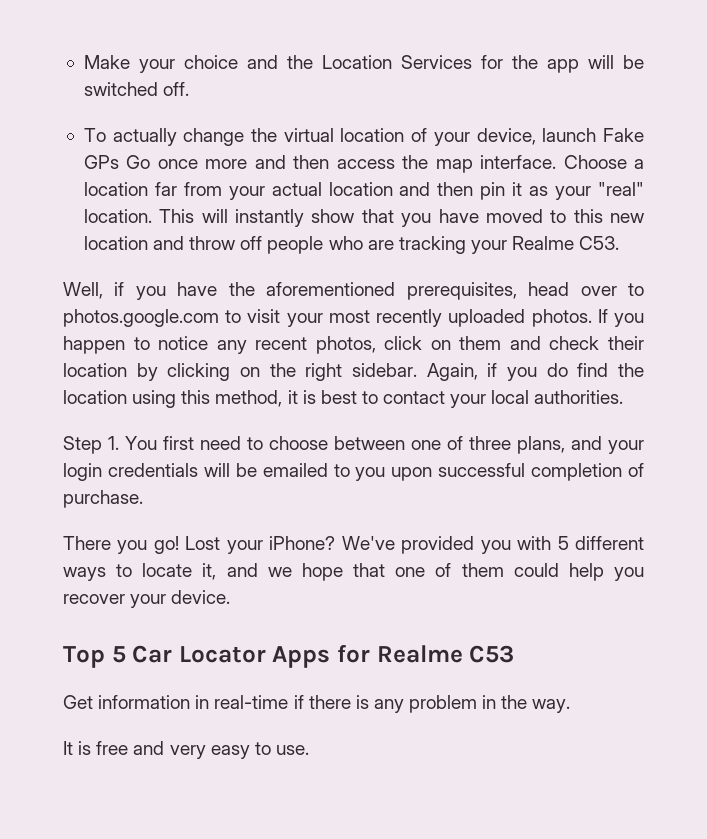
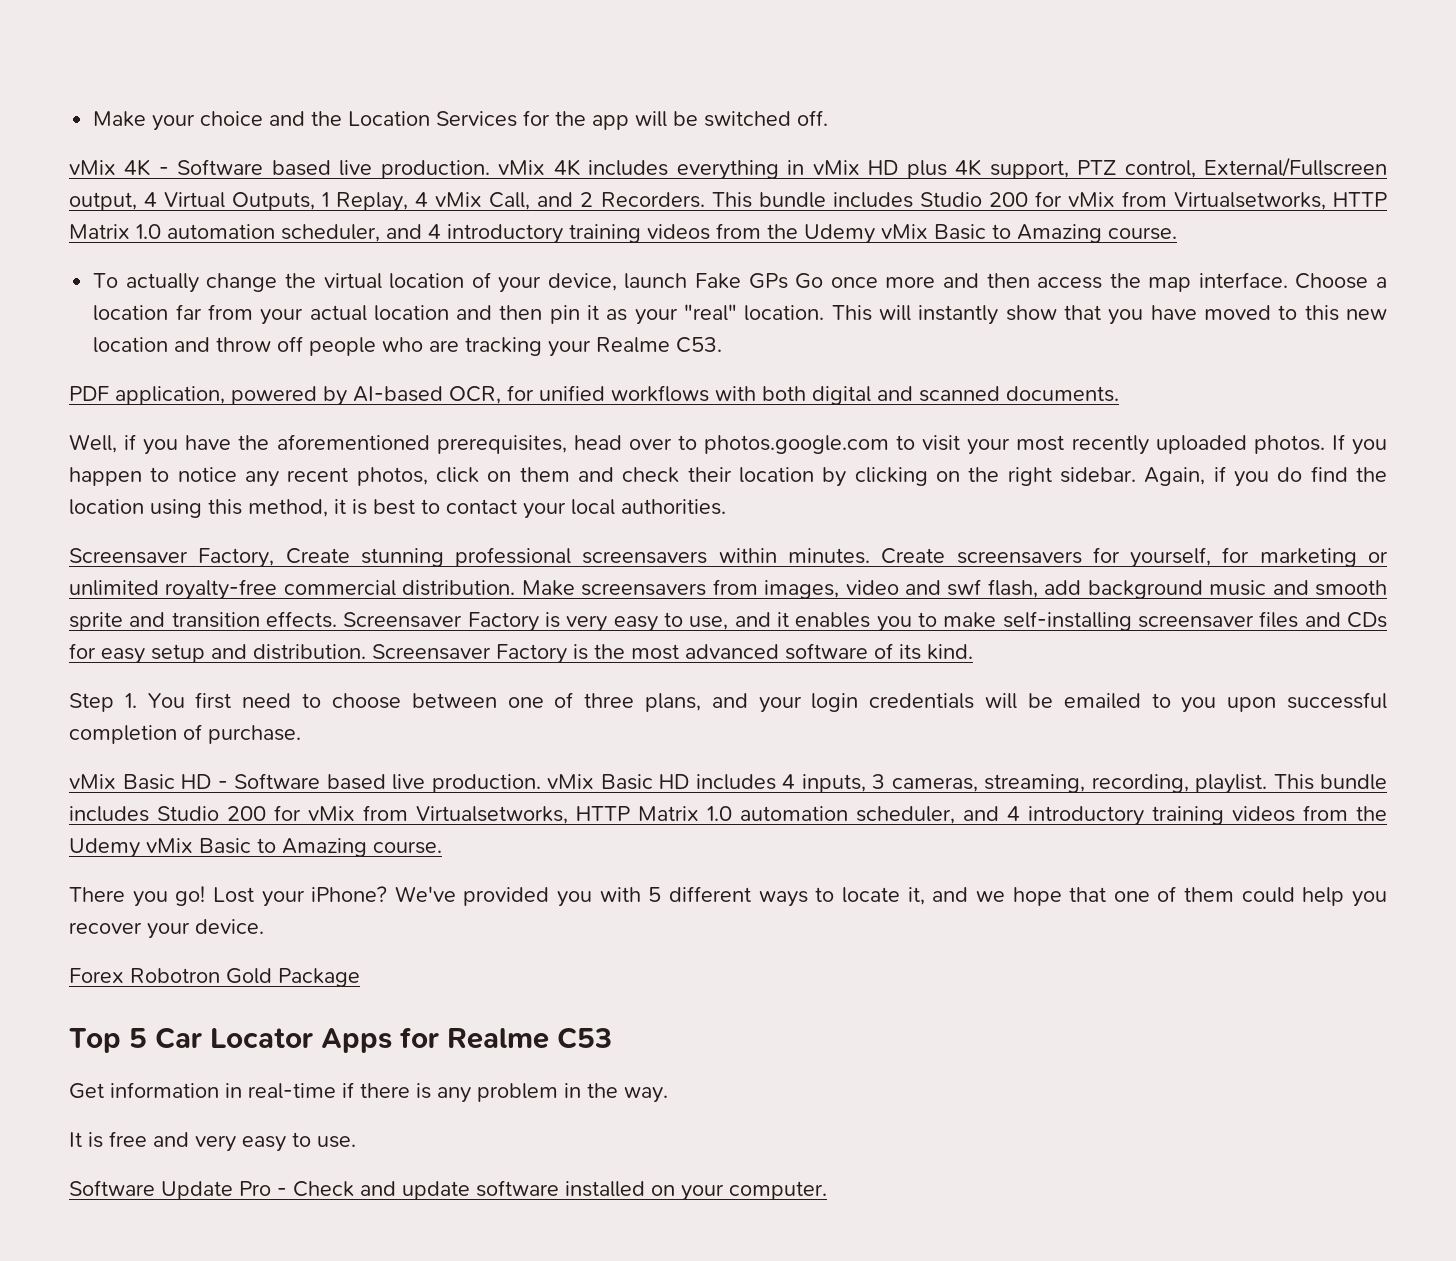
+ vMix 4K - Software based live production. vMix 4K includes everything in vMix HD plus 4K support, PTZ control, External/Fullscreen output, 4 Virtual Outputs, 1 Replay, 4 vMix Call, and 2 Recorders. This bundle includes Studio 200 for vMix from Virtualsetworks, HTTP Matrix 1.0 automation scheduler, and 4 introductory training videos from the Udemy vMix Basic to Amazing course.
+ PDF application, powered by AI-based OCR, for unified workflows with both digital and scanned documents.
+ Screensaver Factory, Create stunning professional screensavers within minutes. Create screensavers for yourself, for marketing or unlimited royalty-free commercial distribution. Make screensavers from images, video and swf flash, add background music and smooth sprite and transition effects. Screensaver Factory is very easy to use, and it enables you to make self-installing screensaver files and CDs for easy setup and distribution. Screensaver Factory is the most advanced software of its kind.
+ vMix Basic HD - Software based live production. vMix Basic HD includes 4 inputs, 3 cameras, streaming, recording, playlist. This bundle includes Studio 200 for vMix from Virtualsetworks, HTTP Matrix 1.0 automation scheduler, and 4 introductory training videos from the Udemy vMix Basic to Amazing course.
+ Forex Robotron Gold Package
+ Software Update Pro - Check and update software installed on your computer.

